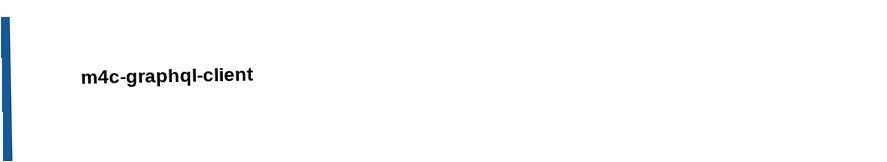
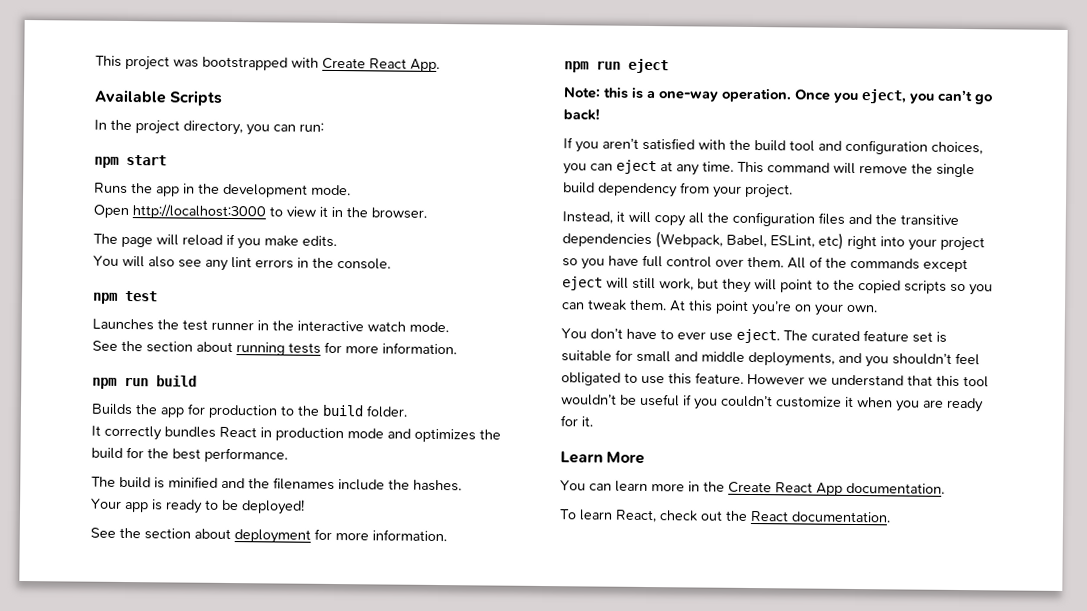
- m4c-graphql-client
+ This project was bootstrapped with Create React App.
+ Available Scripts
+ In the project directory, you can run:
+ npm start
+ Runs the app in the development mode.
+ Open http://localhost:3000 to view it in the browser.
+ The page will reload if you make edits.
+ You will also see any lint errors in the console.
+ npm test
+ Launches the test runner in the interactive watch mode.
+ See the section about running tests for more information.
+ npm run build
+ Builds the app for production to the build folder.
+ It correctly bundles React in production mode and optimizes the build for the best performance.
+ The build is minified and the filenames include the hashes.
+ Your app is ready to be deployed!
+ See the section about deployment for more information.
+ npm run eject
+ Note: this is a one-way operation. Once you eject, you can’t go back!
+ If you aren’t satisfied with the build tool and configuration choices, you can eject at any time. This command will remove the single build dependency from your project.
+ Instead, it will copy all the configuration files and the transitive dependencies (Webpack, Babel, ESLint, etc) right into your project so you have full control over them. All of the commands except eject will still work, but they will point to the copied scripts so you can tweak them. At this point you’re on your own.
+ You don’t have to ever use eject. The curated feature set is suitable for small and middle deployments, and you shouldn’t feel obligated to use this feature. However we understand that this tool wouldn’t be useful if you couldn’t customize it when you are ready for it.
+ Learn More
+ You can learn more in the Create React App documentation.
+ To learn React, check out the React documentation.

